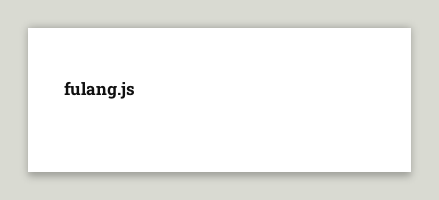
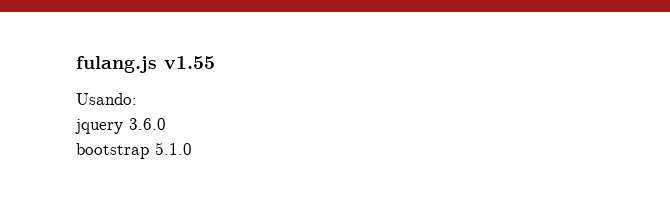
- fulang.js
+ fulang.js v1.55
+ Usando:
+ jquery 3.6.0
+ bootstrap 5.1.0

